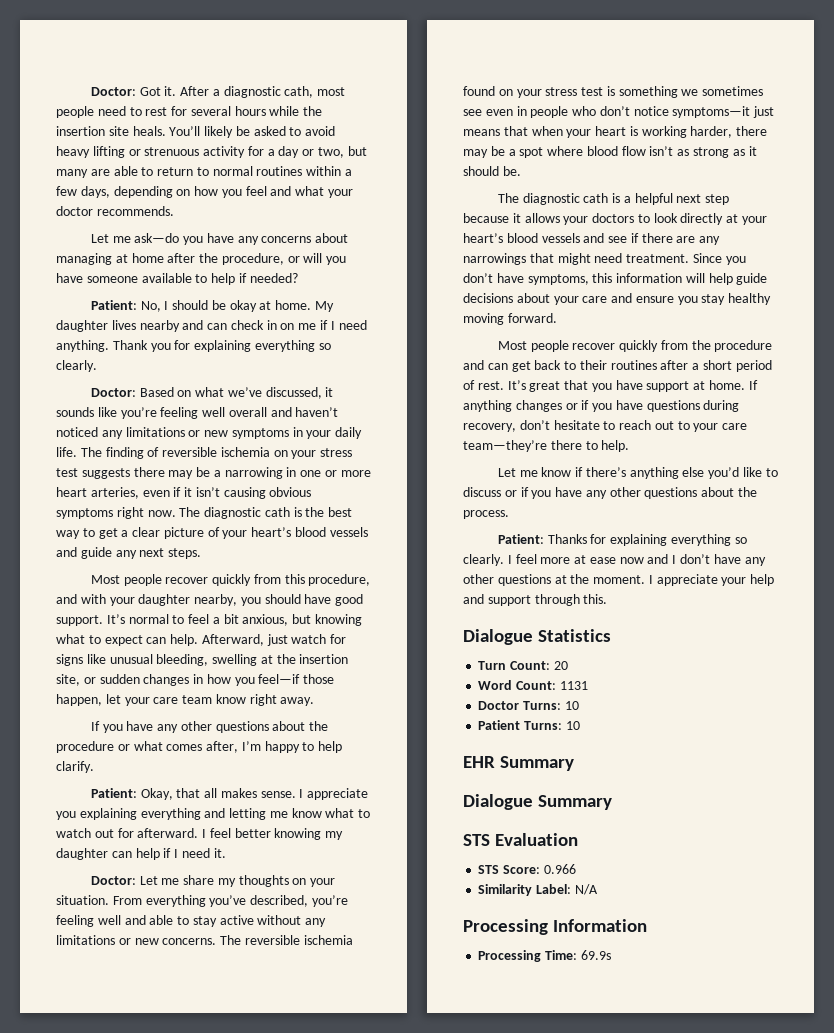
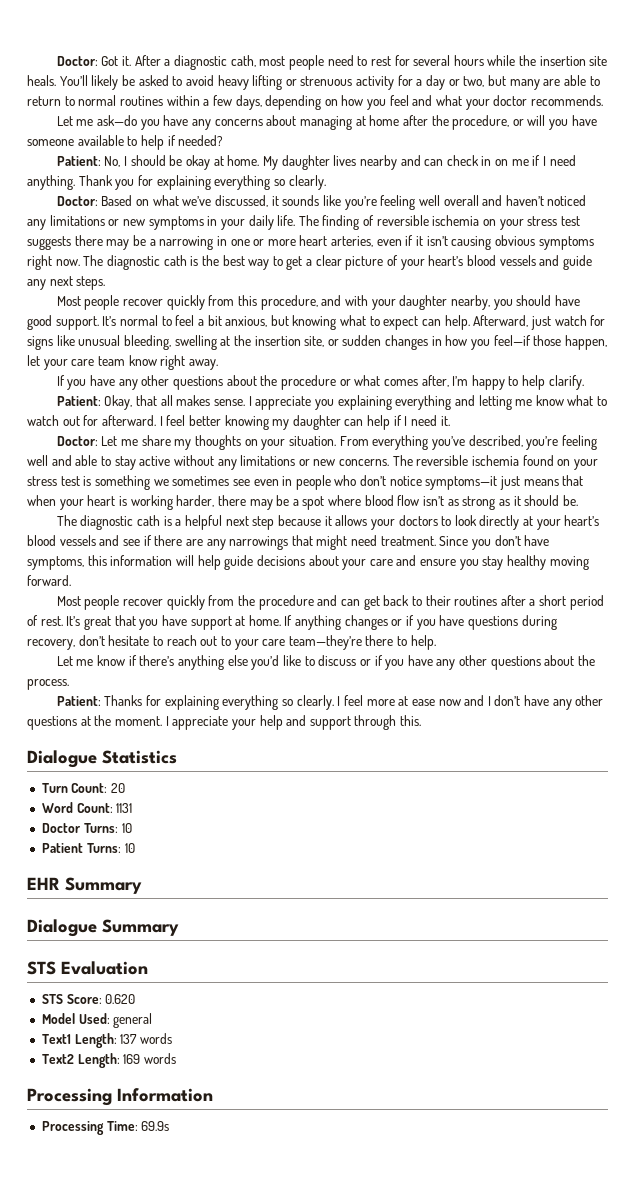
- STS Score: 0.966
- Similarity Label: N/A
+ STS Score: 0.620
+ Model Used: general
+ Text1 Length: 137 words
+ Text2 Length: 169 words

